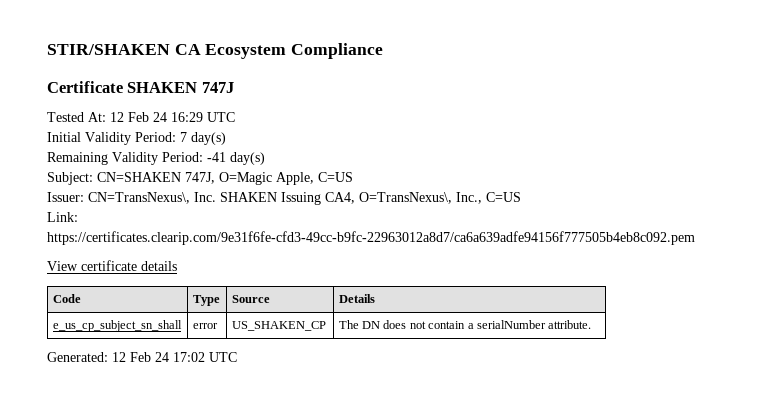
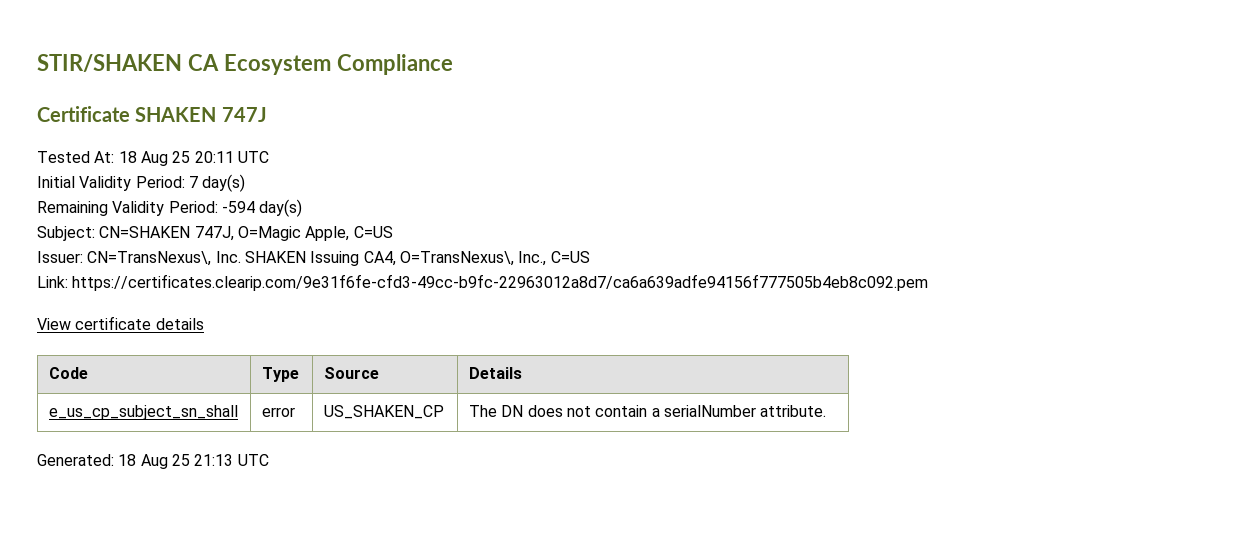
- Tested At: 12 Feb 24 16:29 UTC
+ Tested At: 18 Aug 25 20:11 UTC
- Remaining Validity Period: -41 day(s)
+ Remaining Validity Period: -594 day(s)
- Generated: 12 Feb 24 17:02 UTC
+ Generated: 18 Aug 25 21:13 UTC

